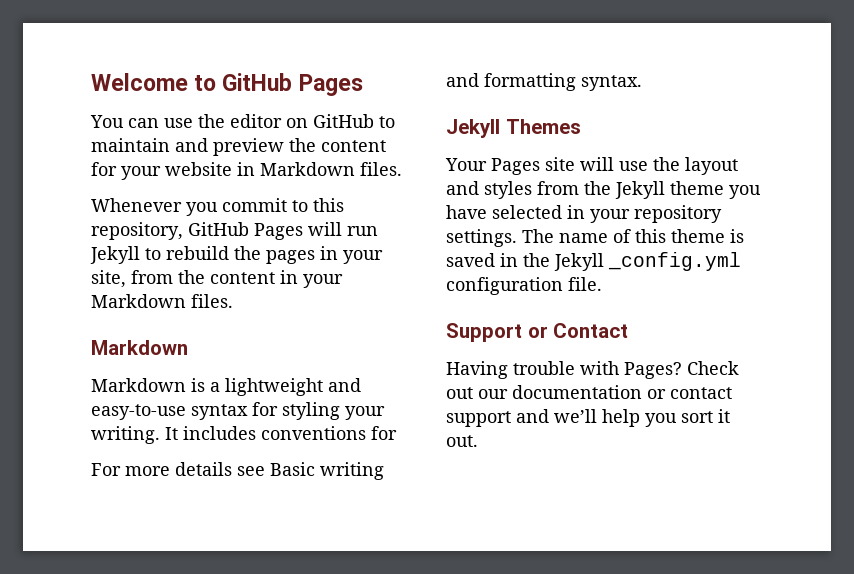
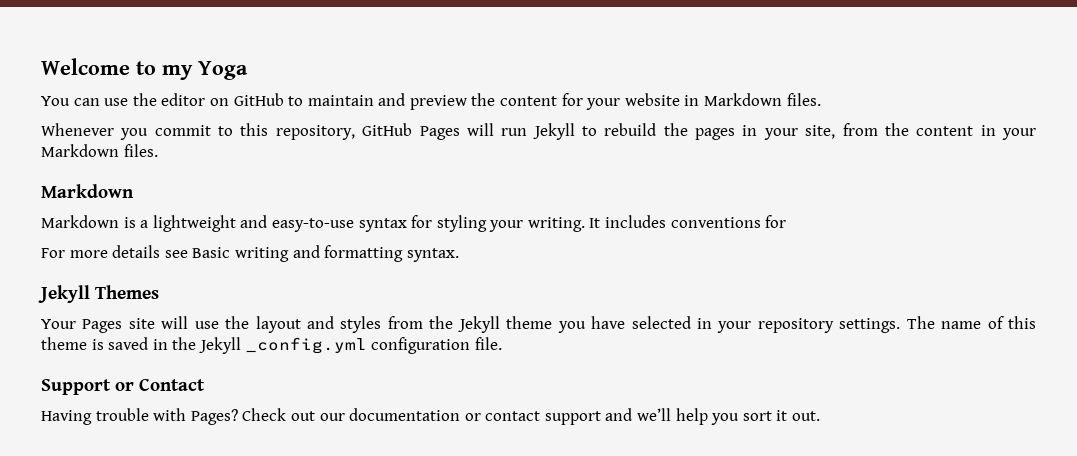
- Welcome to GitHub Pages
+ Welcome to my Yoga

